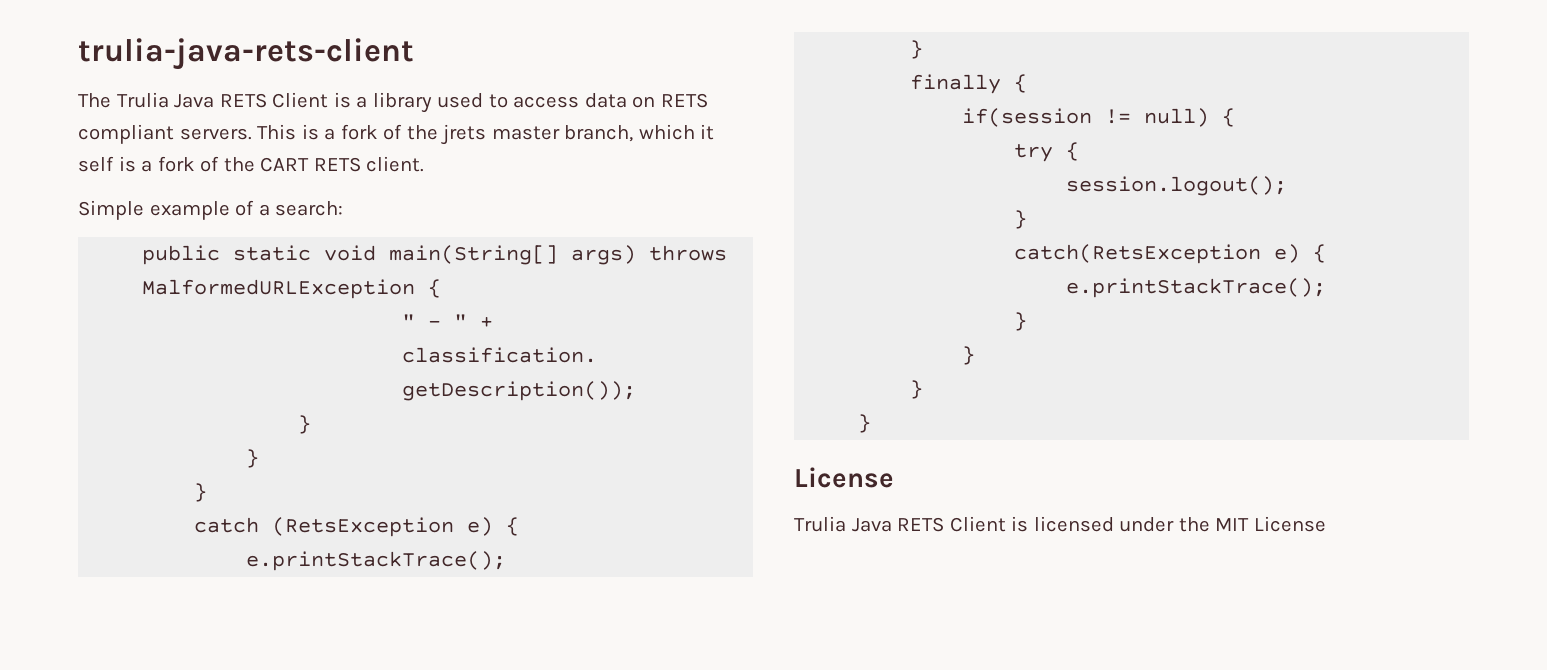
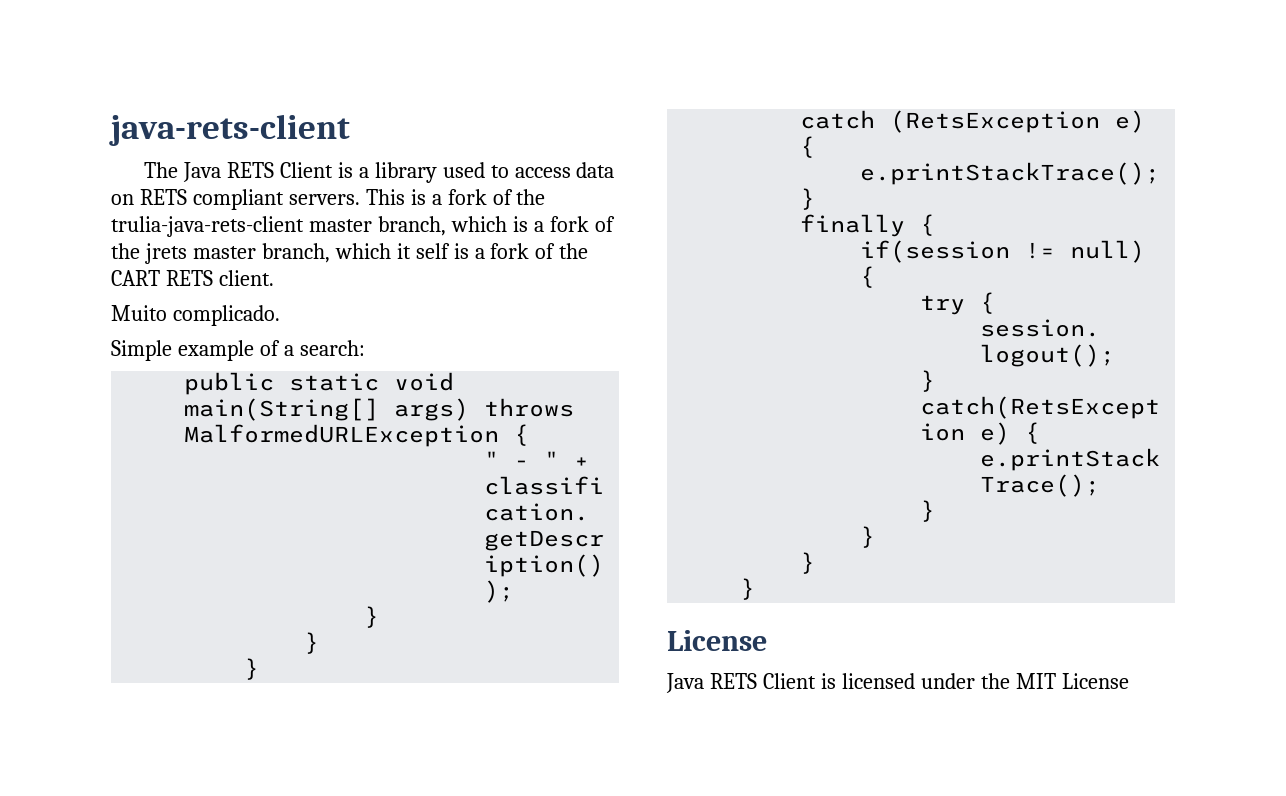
- trulia-java-rets-client
+ java-rets-client
- The Trulia Java RETS Client is a library used to access data on RETS compliant servers.
+ The Java RETS Client is a library used to access data on RETS compliant servers.
- This is a fork of the jrets master branch, which it self is a fork of the CART RETS client.
+ This is a fork of the trulia-java-rets-client master branch, which is a fork of the jrets master branch, which it self is a fork of the CART RETS client.
+ Muito complicado.
- Trulia Java RETS Client is licensed under the MIT License
+ Java RETS Client is licensed under the MIT License

